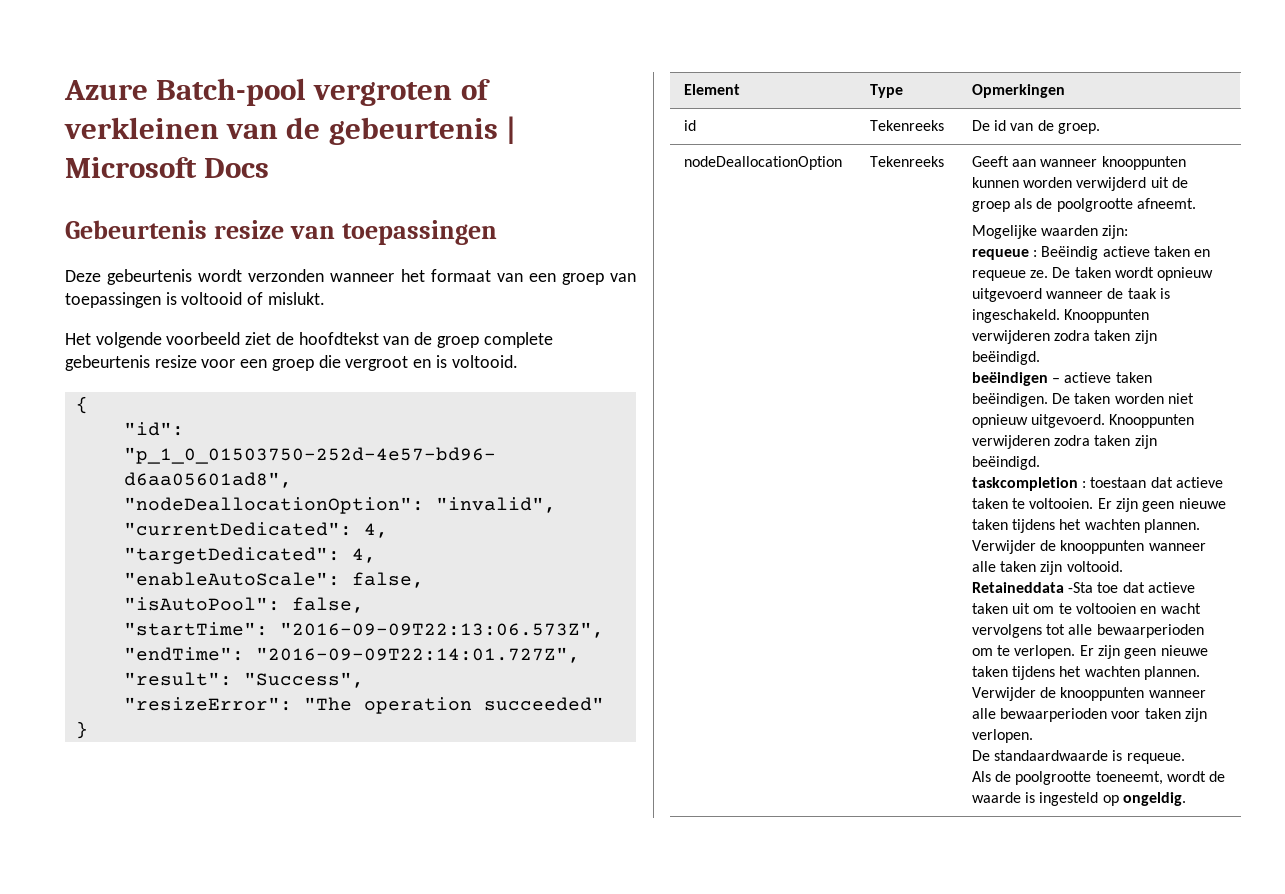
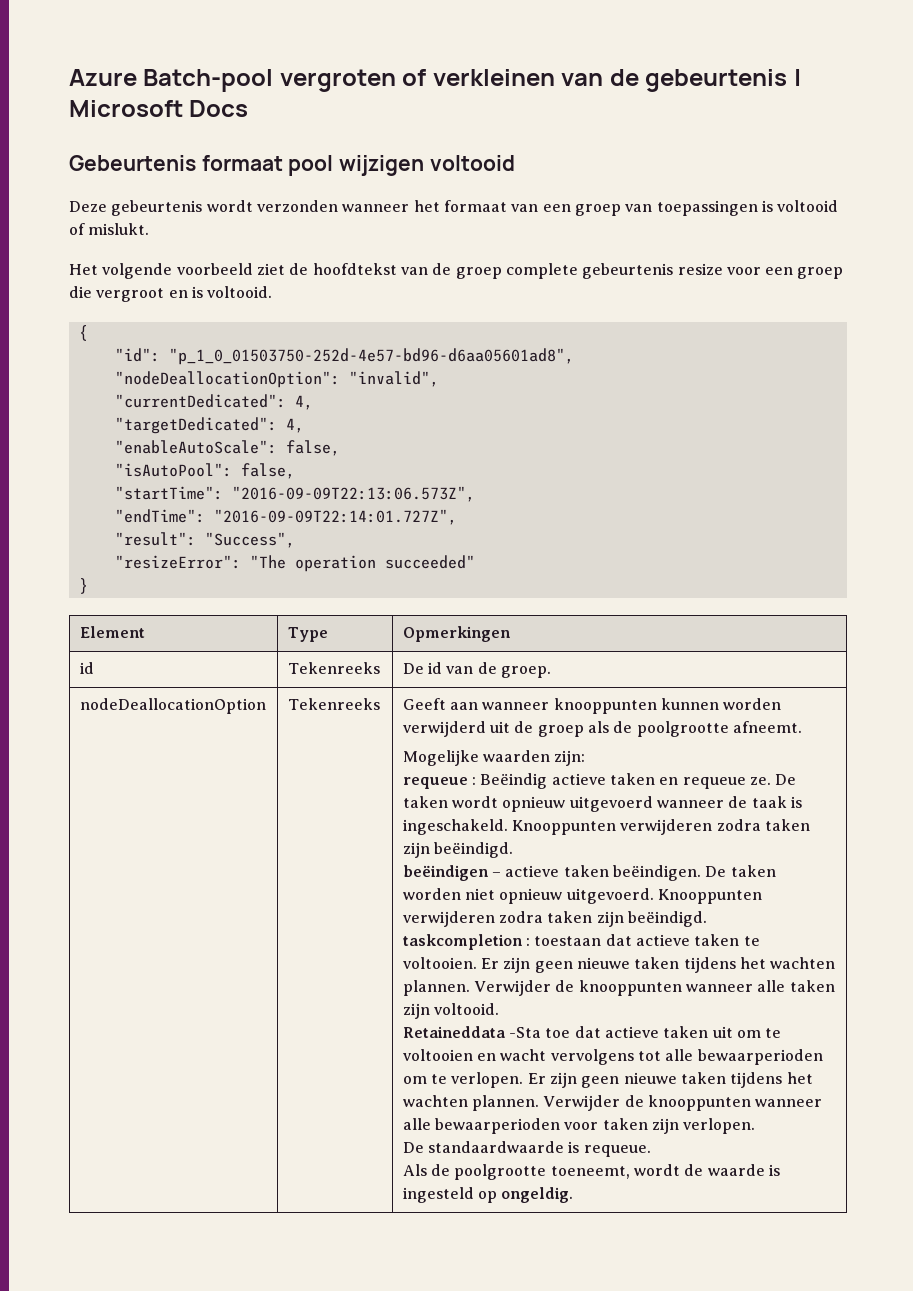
- Gebeurtenis resize van toepassingen
+ Gebeurtenis formaat pool wijzigen voltooid

